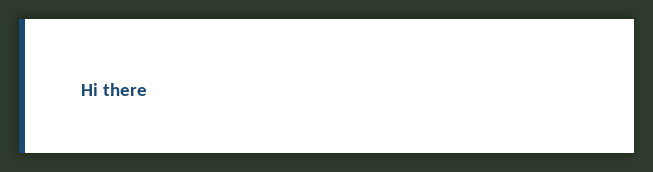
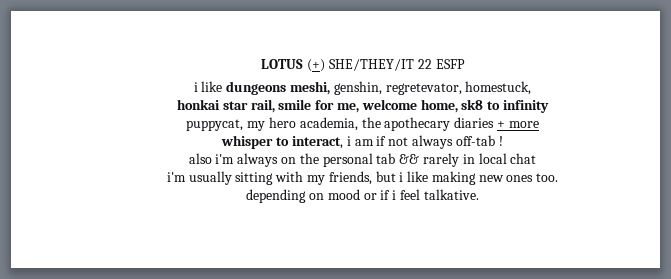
- Hi there
+ LOTUS (+) SHE/THEY/IT 22 ESFP
+ i like dungeons meshi, genshin, regretevator, homestuck,
+ honkai star rail, smile for me, welcome home, sk8 to infinity
+ puppycat, my hero academia, the apothecary diaries + more
+ whisper to interact, i am if not always off-tab !
+ also i'm always on the personal tab && rarely in local chat
+ i'm usually sitting with my friends, but i like making new ones too.
+ depending on mood or if i feel talkative.

